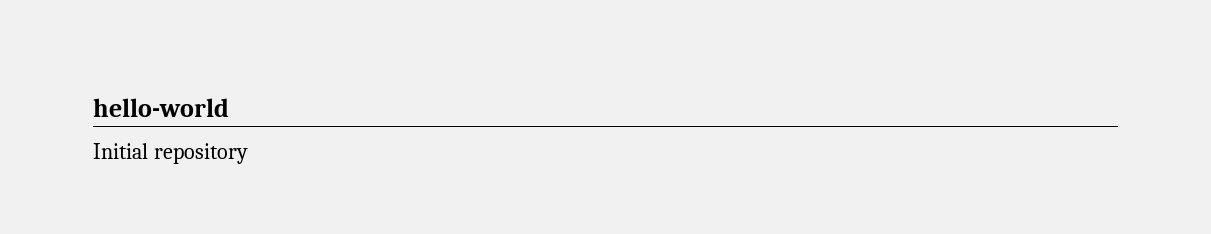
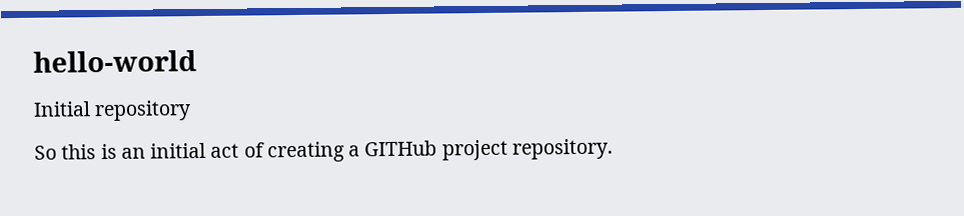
+ So this is an initial act of creating a GITHub project repository.

